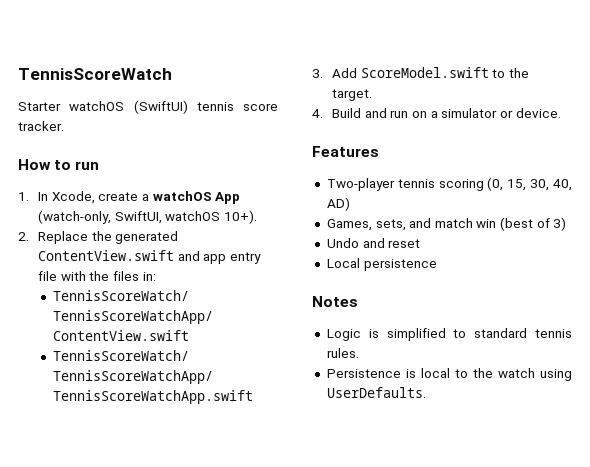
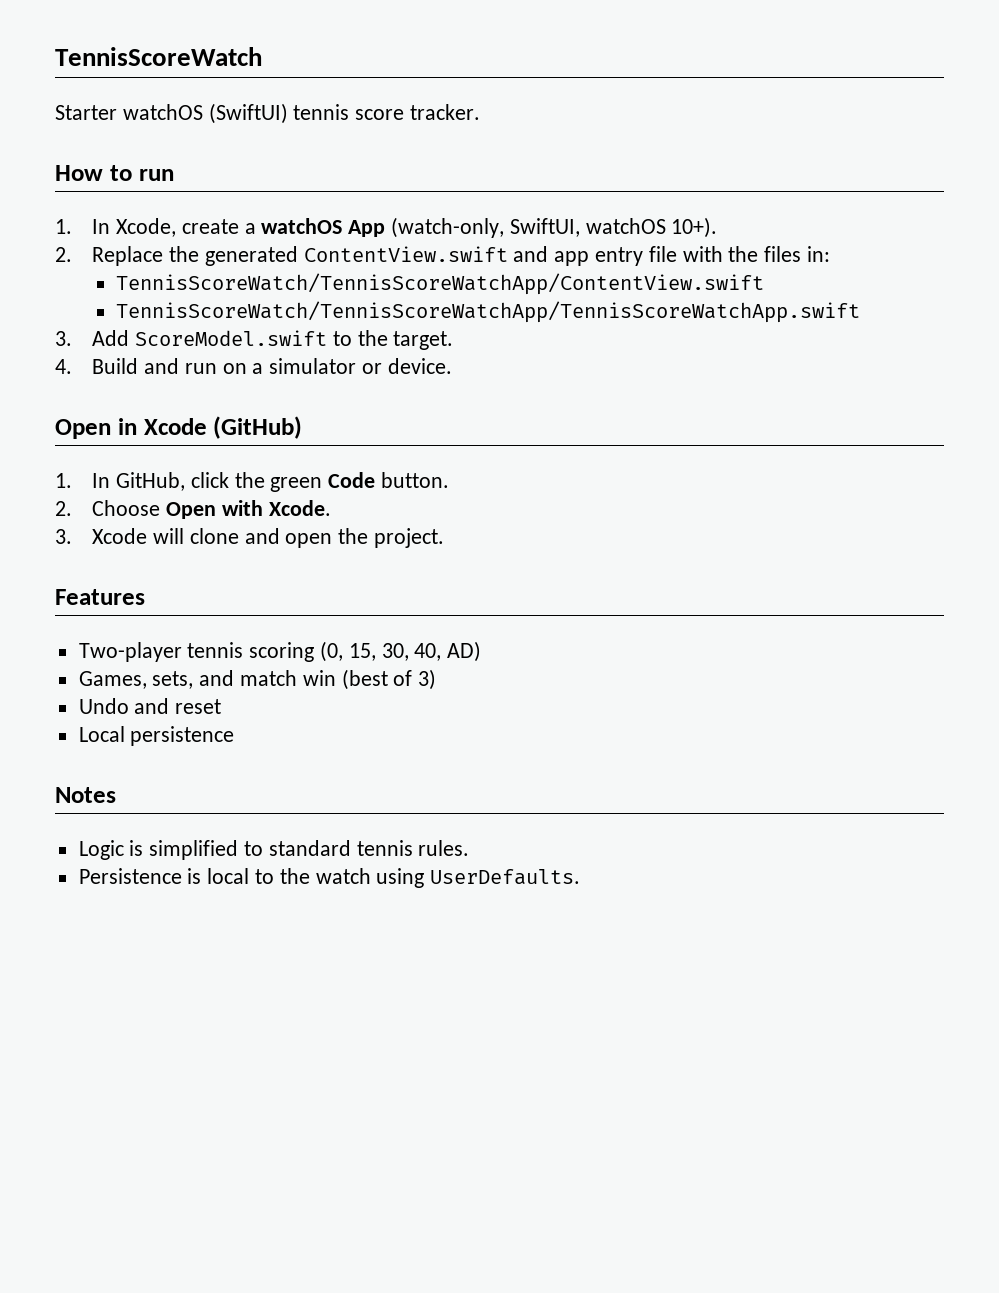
+ Open in Xcode (GitHub)
+ 1. In GitHub, click the green Code button.
+ 2. Choose Open with Xcode.
+ 3. Xcode will clone and open the project.

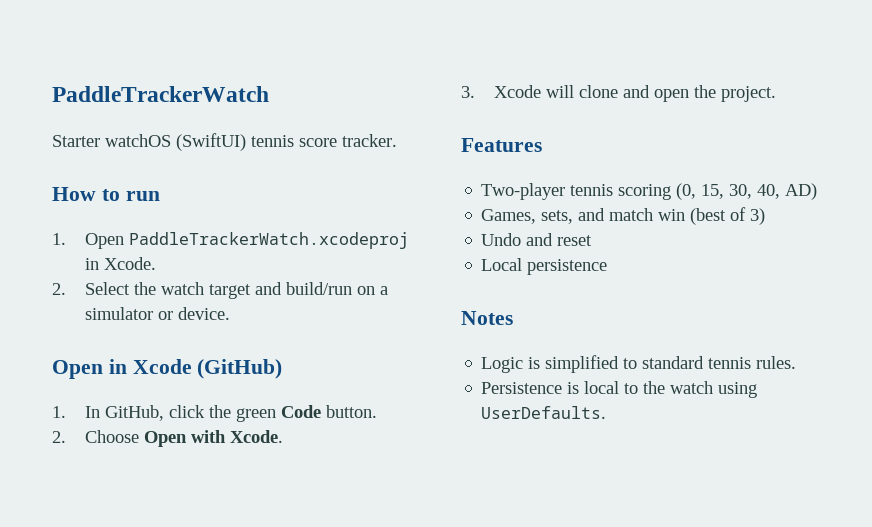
- TennisScoreWatch
+ PaddleTrackerWatch
- 1. In Xcode, create a watchOS App (watch-only, SwiftUI, watchOS 10+).
- 2. Replace the generated ContentView.swift and app entry file with the files in:
- TennisScoreWatch/TennisScoreWatchApp/ContentView.swift
- TennisScoreWatch/TennisScoreWatchApp/TennisScoreWatchApp.swift
- 3. Add ScoreModel.swift to the target.
- 4. Build and run on a simulator or device.
+ 1. Open PaddleTrackerWatch.xcodeproj in Xcode.
+ 2. Select the watch target and build/run on a simulator or device.

